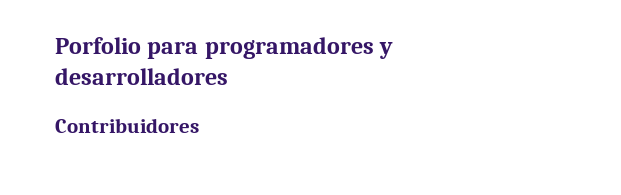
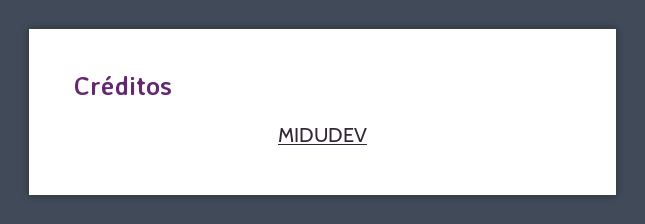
- Porfolio para programadores y desarrolladores
- Contribuidores
+ Créditos
+ MIDUDEV

